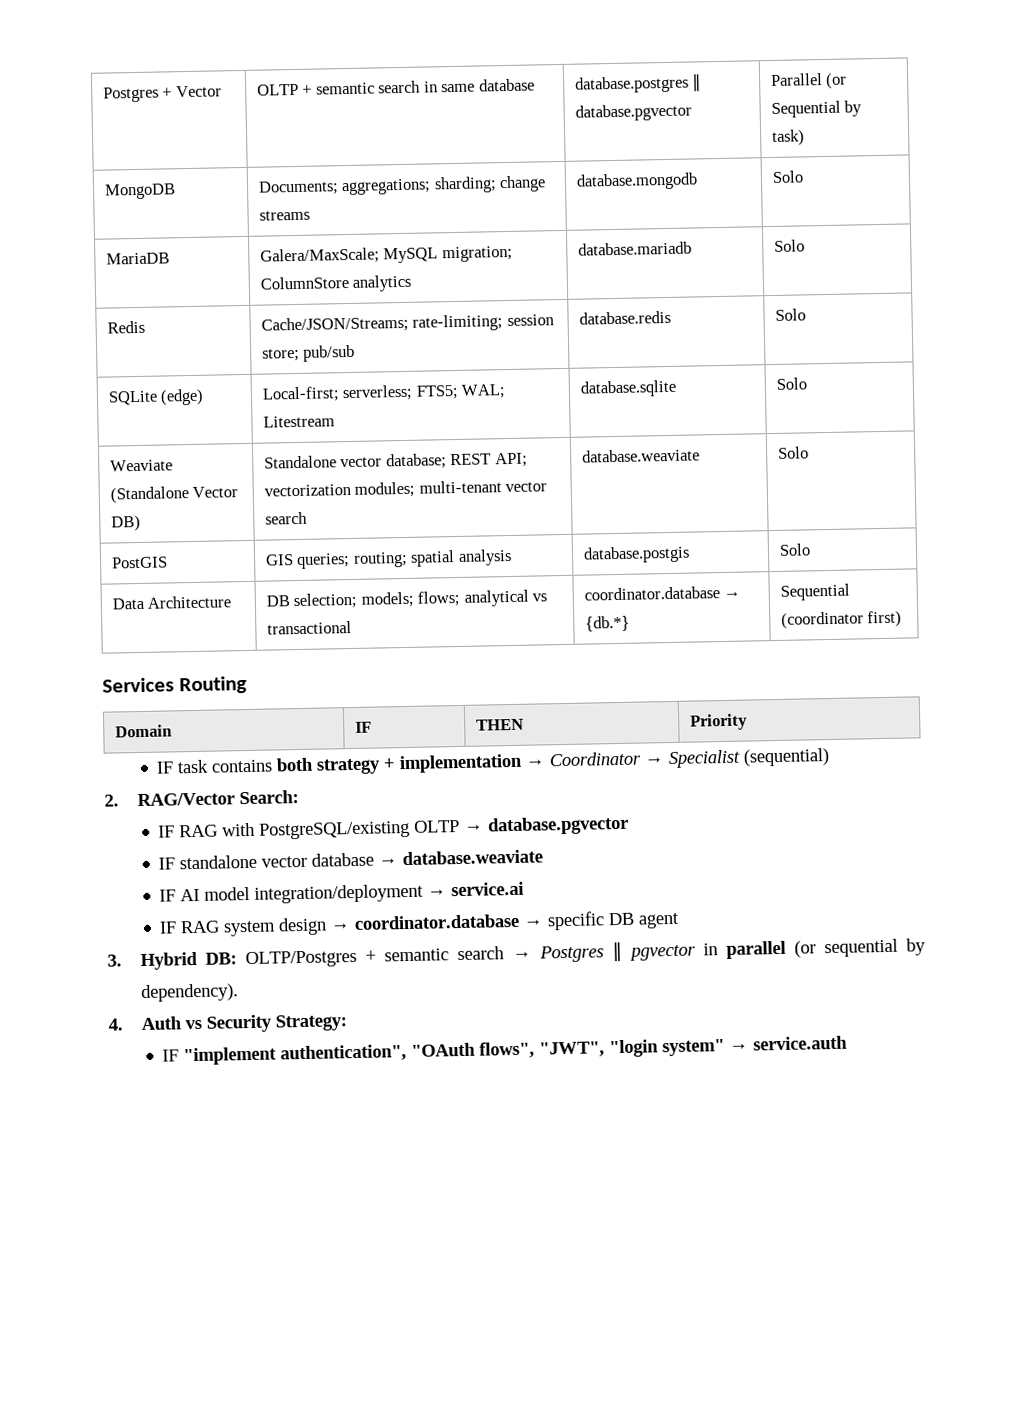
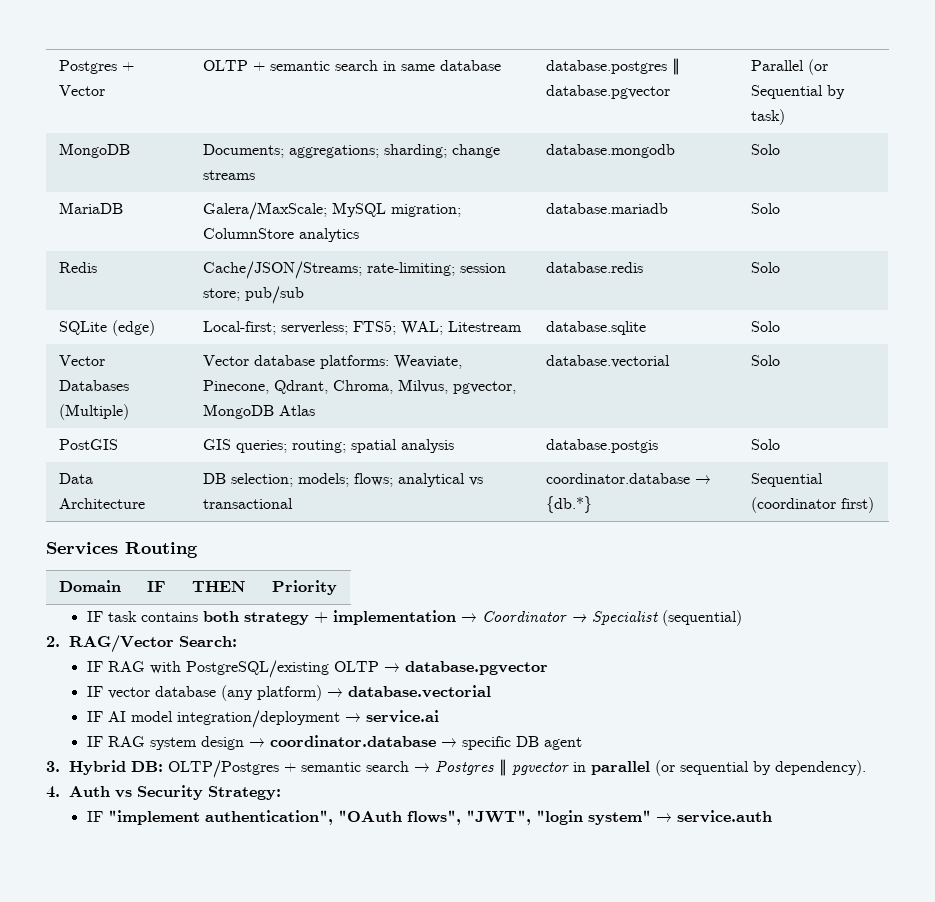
- Weaviate (Standalone Vector DB) | Standalone vector database; REST API; vectorization modules; multi-tenant vector search | database.weaviate | Solo
+ Vector Databases (Multiple) | Vector database platforms: Weaviate, Pinecone, Qdrant, Chroma, Milvus, pgvector, MongoDB Atlas | database.vectorial | Solo
- IF standalone vector database → database.weaviate
+ IF vector database (any platform) → database.vectorial

